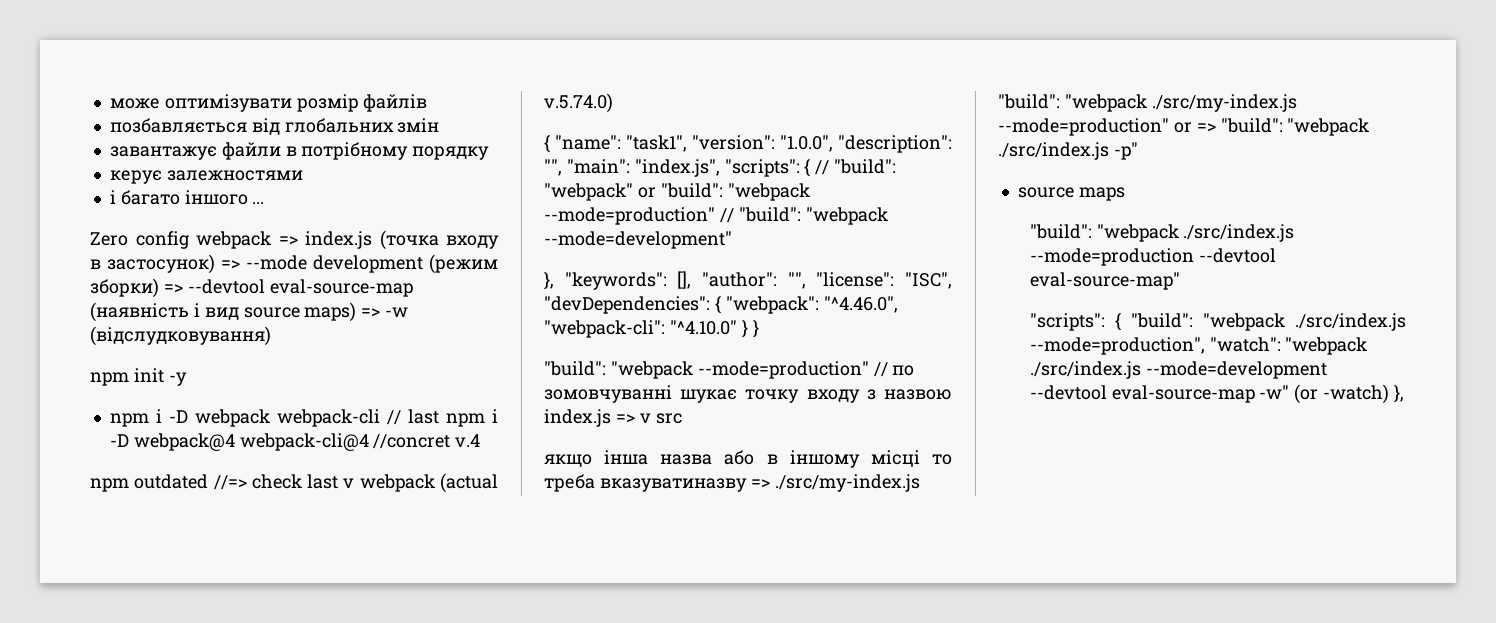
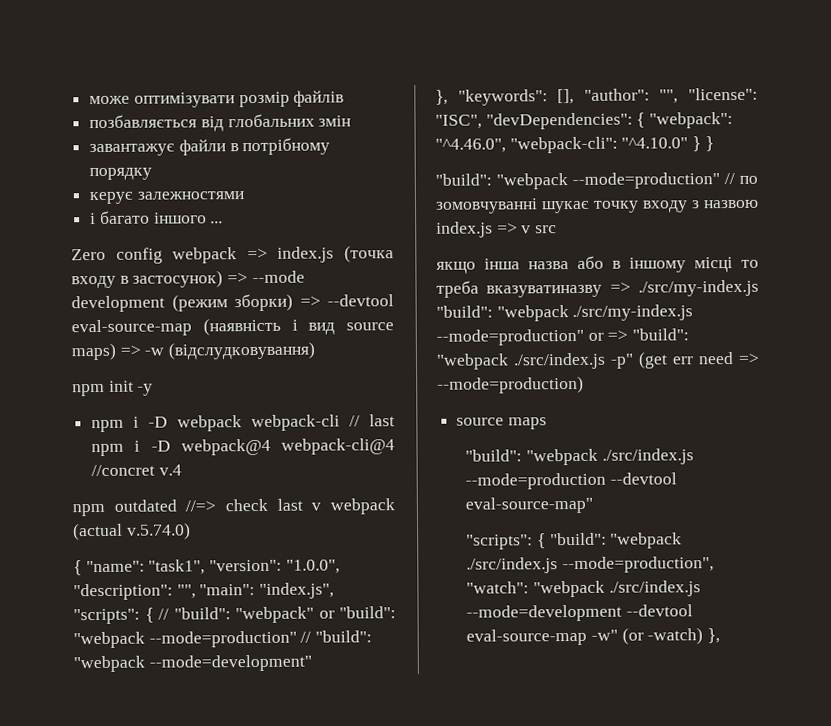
- якщо інша назва або в іншому місці то треба вказуватиназву => ./src/my-index.js "build": "webpack ./src/my-index.js --mode=production" or => "build": "webpack ./src/index.js -p"
+ якщо інша назва або в іншому місці то треба вказуватиназву => ./src/my-index.js "build": "webpack ./src/my-index.js --mode=production" or => "build": "webpack ./src/index.js -p" (get err need => --mode=production)

